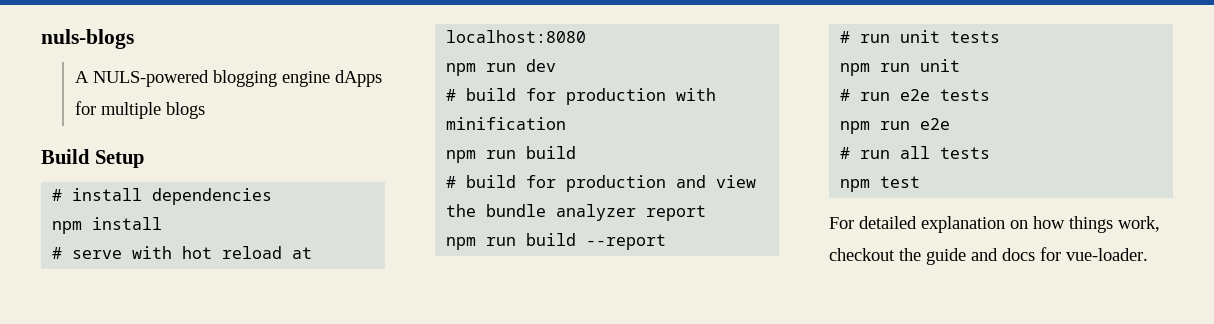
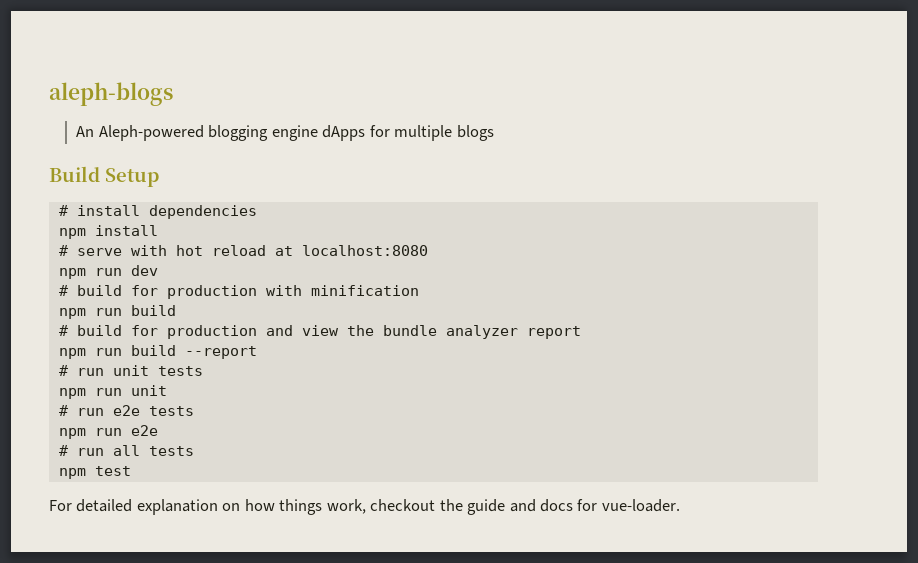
- nuls-blogs
- A NULS-powered blogging engine dApps for multiple blogs
+ aleph-blogs
+ An Aleph-powered blogging engine dApps for multiple blogs

